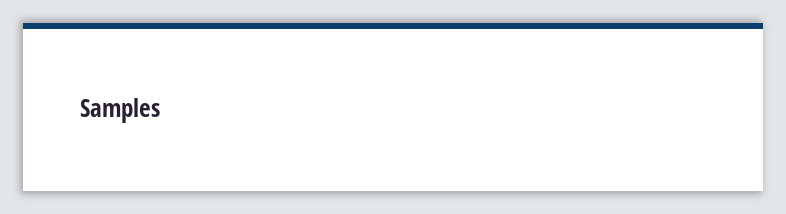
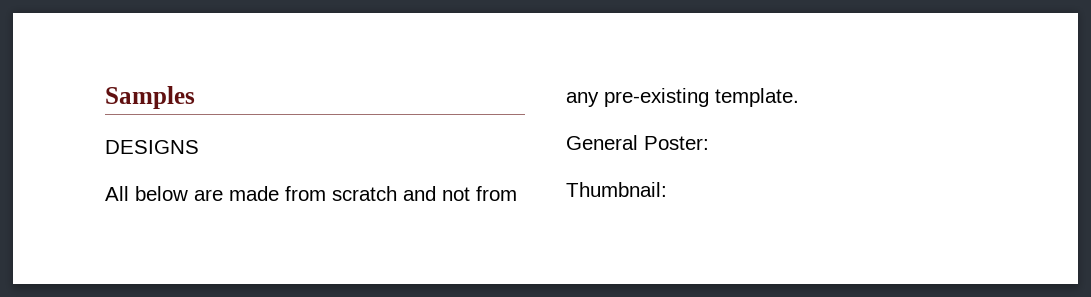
+ DESIGNS
+ All below are made from scratch and not from any pre-existing template.
+ General Poster:
+ Thumbnail:

